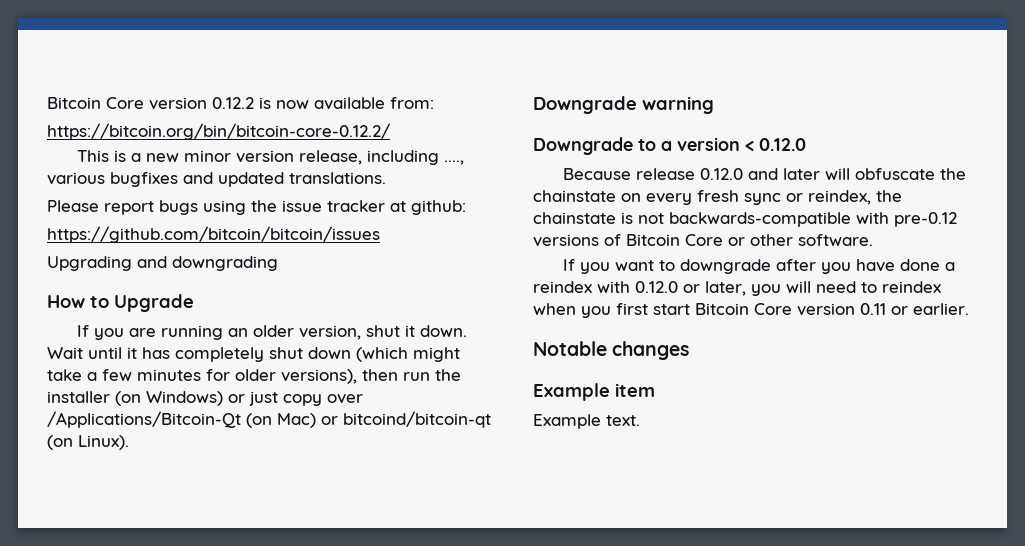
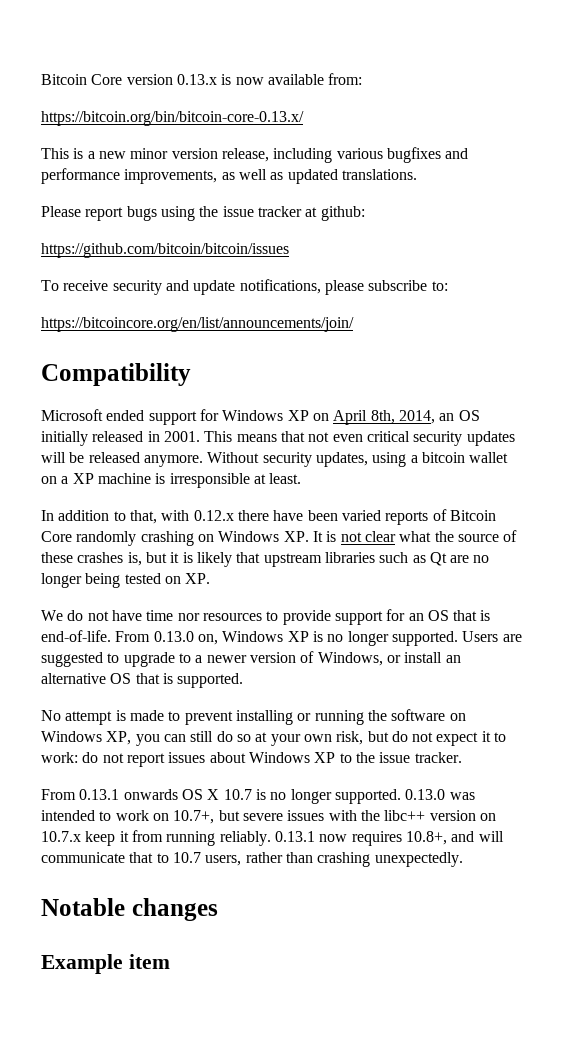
- Bitcoin Core version 0.12.2 is now available from:
+ Bitcoin Core version 0.13.x is now available from:
- https://bitcoin.org/bin/bitcoin-core-0.12.2/
+ https://bitcoin.org/bin/bitcoin-core-0.13.x/
- This is a new minor version release, including ...., various bugfixes and updated translations.
+ This is a new minor version release, including various bugfixes and performance improvements, as well as updated translations.
- Upgrading and downgrading
- How to Upgrade
- If you are running an older version, shut it down. Wait until it has completely shut down (which might take a few minutes for older versions), then run the installer (on Windows) or just copy over /Applications/Bitcoin-Qt (on Mac) or bitcoind/bitcoin-qt (on Linux).
- Downgrade warning
- Downgrade to a version < 0.12.0
- Because release 0.12.0 and later will obfuscate the chainstate on every fresh sync or reindex, the chainstate is not backwards-compatible with pre-0.12 versions of Bitcoin Core or other software.
- If you want to downgrade after you have done a reindex with 0.12.0 or later, you will need to reindex when you first start Bitcoin Core version 0.11 or earlier.
+ To receive security and update notifications, please subscribe to:
+ https://bitcoincore.org/en/list/announcements/join/
+ Compatibility
+ Microsoft ended support for Windows XP on April 8th, 2014, an OS initially released in 2001. This means that not even critical security updates will be released anymore. Without security updates, using a bitcoin wallet on a XP machine is irresponsible at least.
+ In addition to that, with 0.12.x there have been varied reports of Bitcoin Core randomly crashing on Windows XP. It is not clear what the source of these crashes is, but it is likely that upstream libraries such as Qt are no longer being tested on XP.
+ We do not have time nor resources to provide support for an OS that is end-of-life. From 0.13.0 on, Windows XP is no longer supported. Users are suggested to upgrade to a newer version of Windows, or install an alternative OS that is supported.
+ No attempt is made to prevent installing or running the software on Windows XP, you can still do so at your own risk, but do not expect it to work: do not report issues about Windows XP to the issue tracker.
+ From 0.13.1 onwards OS X 10.7 is no longer supported. 0.13.0 was intended to work on 10.7+, but severe issues with the libc++ version on 10.7.x keep it from running reliably. 0.13.1 now requires 10.8+, and will communicate that to 10.7 users, rather than crashing unexpectedly.
- Example text.

